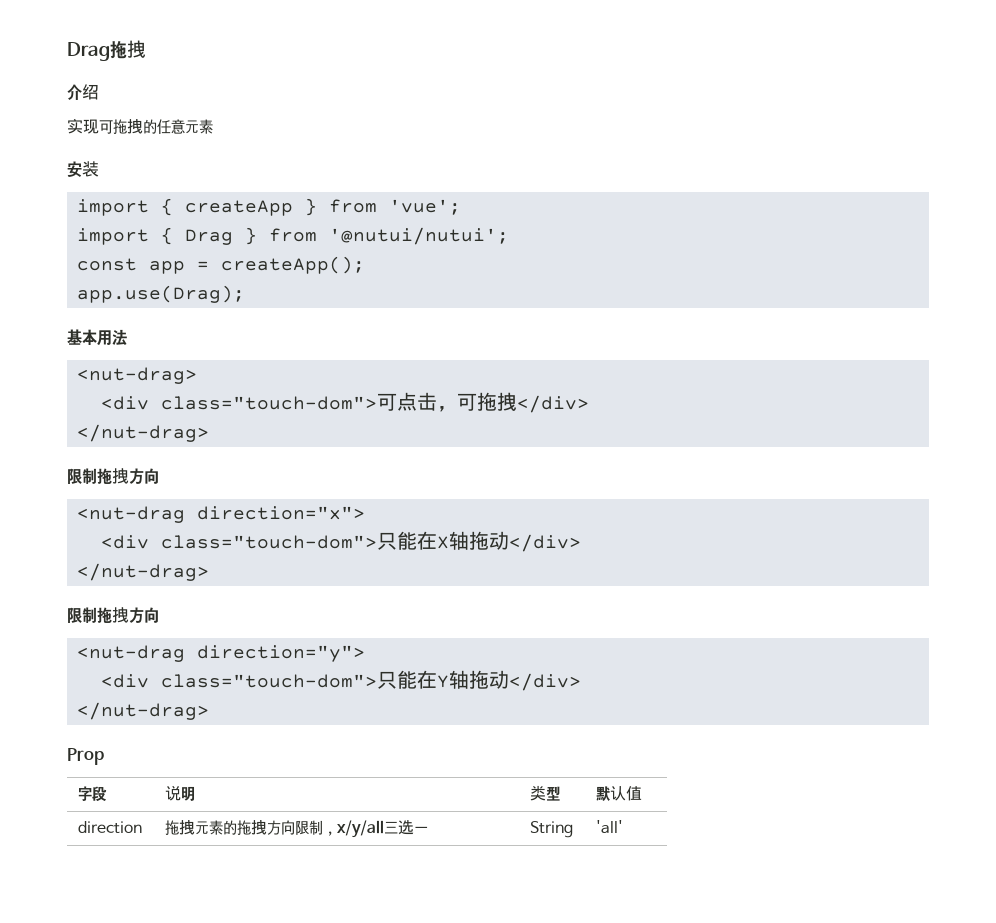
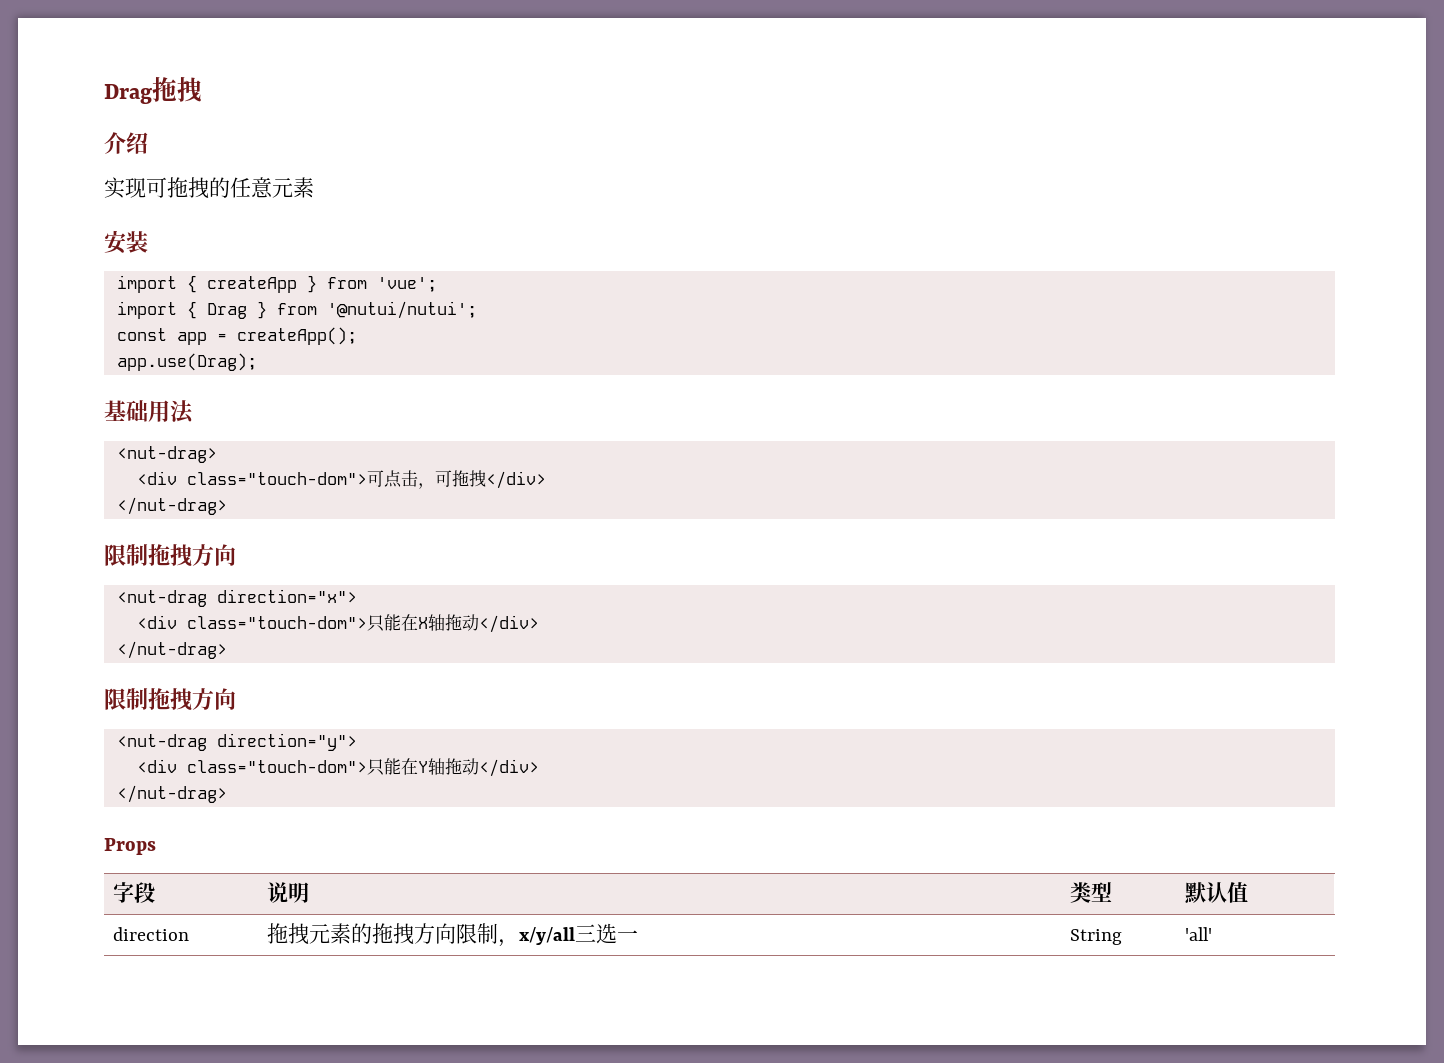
- 基本用法
+ 基础用法
- Prop
+ Props

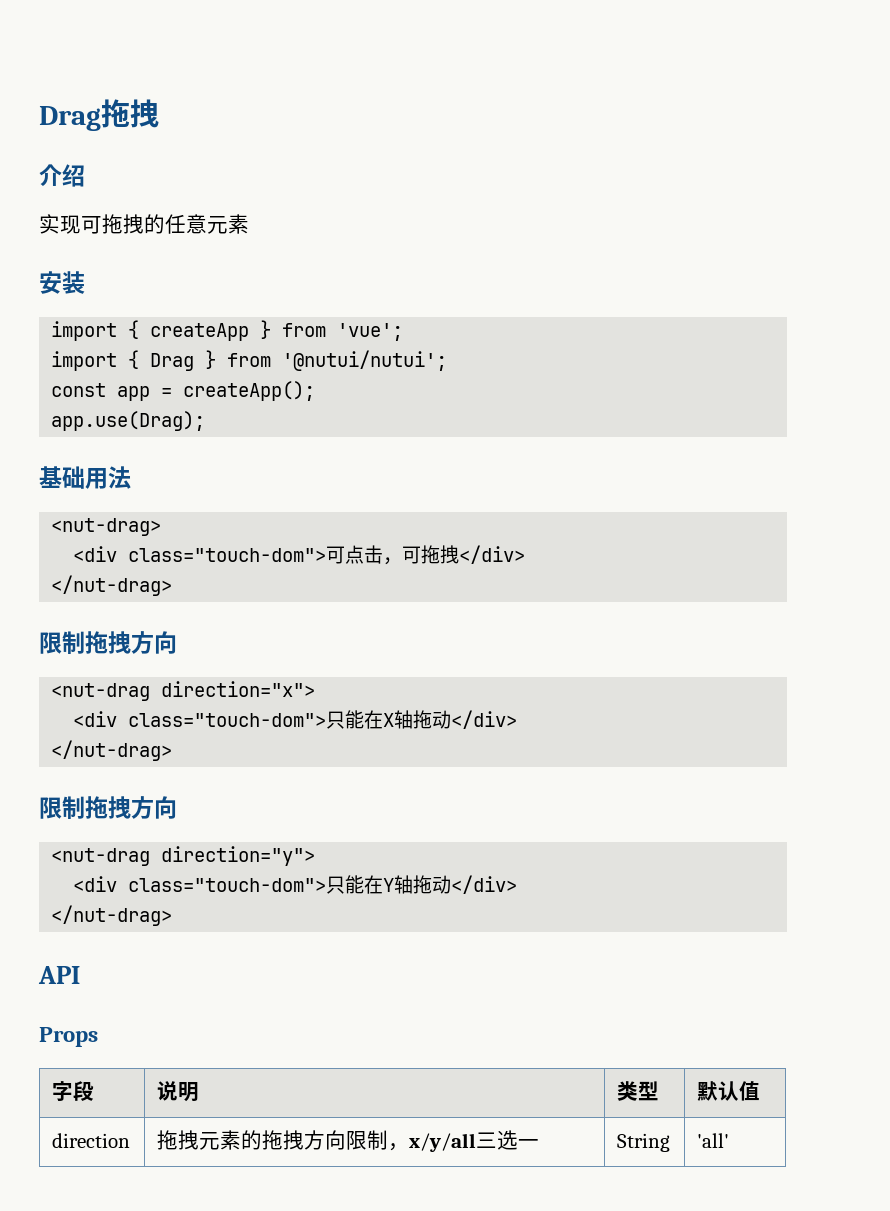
+ API

